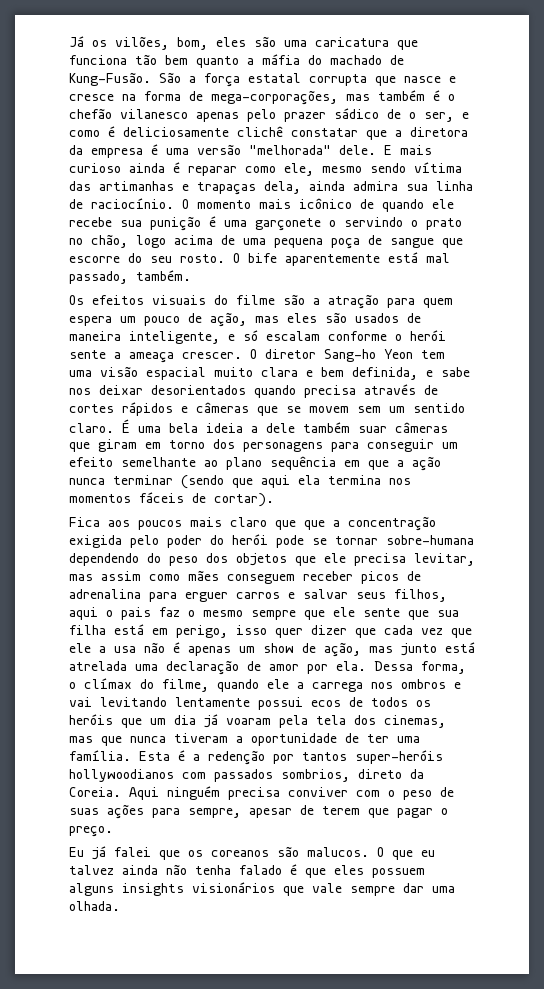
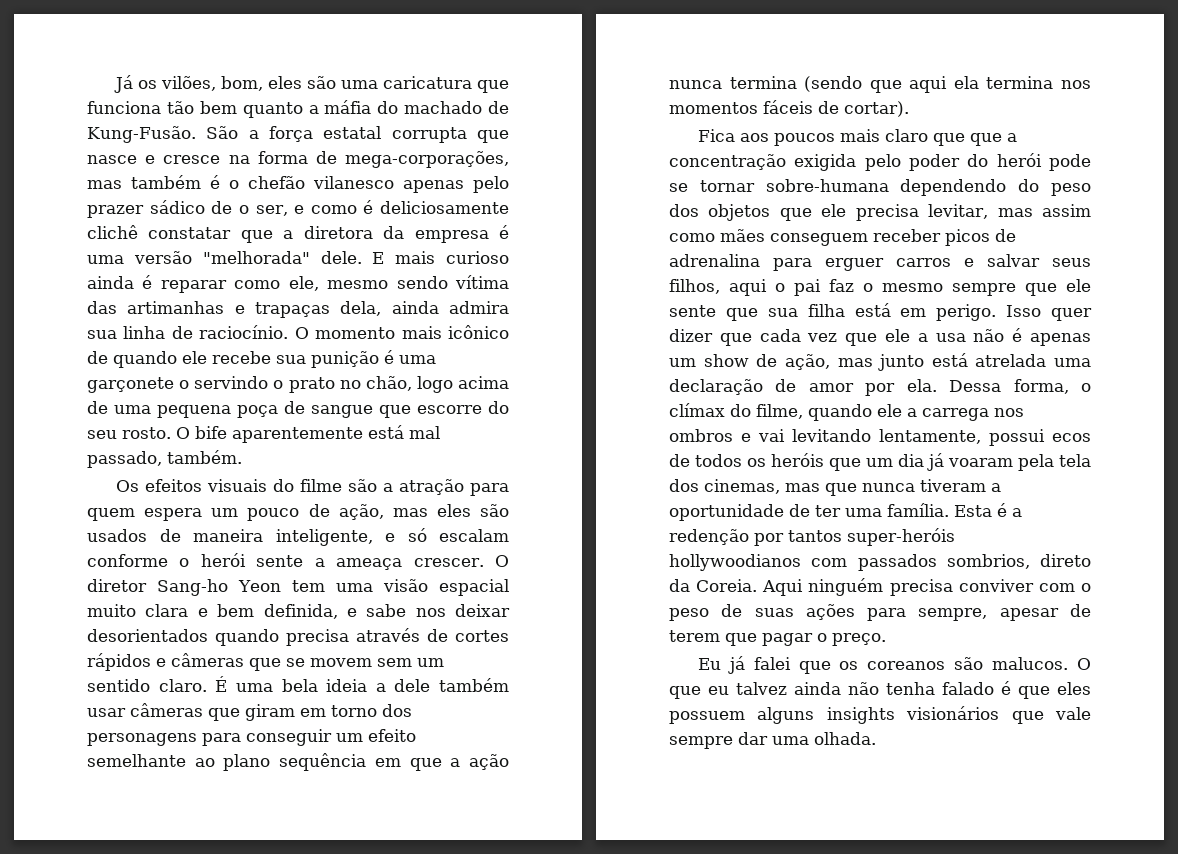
- É uma bela ideia a dele também suar câmeras que giram em torno dos personagens para conseguir um efeito semelhante ao plano sequência em que a ação nunca terminar (sendo que aqui ela termina nos momentos fáceis de cortar).
+ É uma bela ideia a dele também usar câmeras que giram em torno dos personagens para conseguir um efeito semelhante ao plano sequência em que a ação nunca termina (sendo que aqui ela termina nos momentos fáceis de cortar).
- Fica aos poucos mais claro que que a concentração exigida pelo poder do herói pode se tornar sobre-humana dependendo do peso dos objetos que ele precisa levitar, mas assim como mães conseguem receber picos de adrenalina para erguer carros e salvar seus filhos, aqui o pais faz o mesmo sempre que ele sente que sua filha está em perigo, isso quer dizer que cada vez que ele a usa não é apenas um show de ação, mas junto está atrelada uma declaração de amor por ela.
+ Fica aos poucos mais claro que que a concentração exigida pelo poder do herói pode se tornar sobre-humana dependendo do peso dos objetos que ele precisa levitar, mas assim como mães conseguem receber picos de adrenalina para erguer carros e salvar seus filhos, aqui o pai faz o mesmo sempre que ele sente que sua filha está em perigo. Isso quer dizer que cada vez que ele a usa não é apenas um show de ação, mas junto está atrelada uma declaração de amor por ela.
- Dessa forma, o clímax do filme, quando ele a carrega nos ombros e vai levitando lentamente possui ecos de todos os heróis que um dia já voaram pela tela dos cinemas, mas que nunca tiveram a oportunidade de ter uma família.
+ Dessa forma, o clímax do filme, quando ele a carrega nos ombros e vai levitando lentamente, possui ecos de todos os heróis que um dia já voaram pela tela dos cinemas, mas que nunca tiveram a oportunidade de ter uma família.

